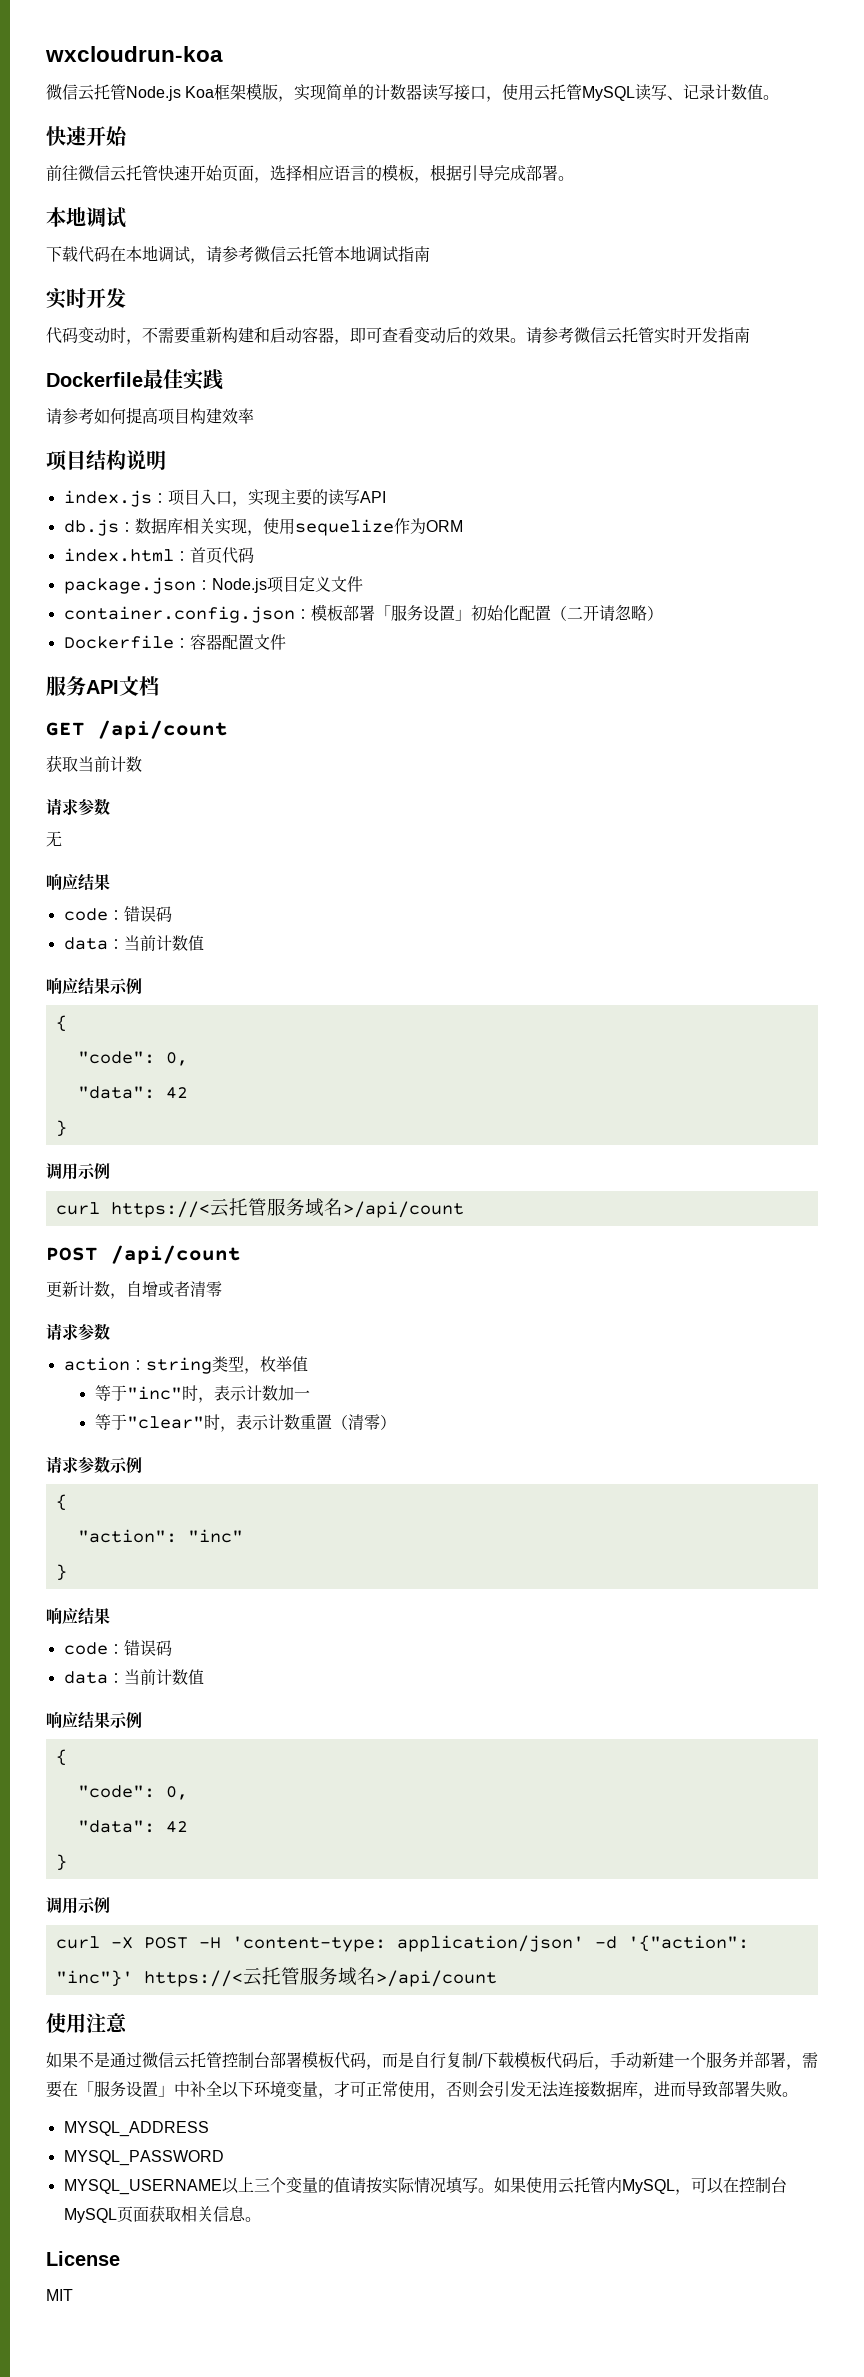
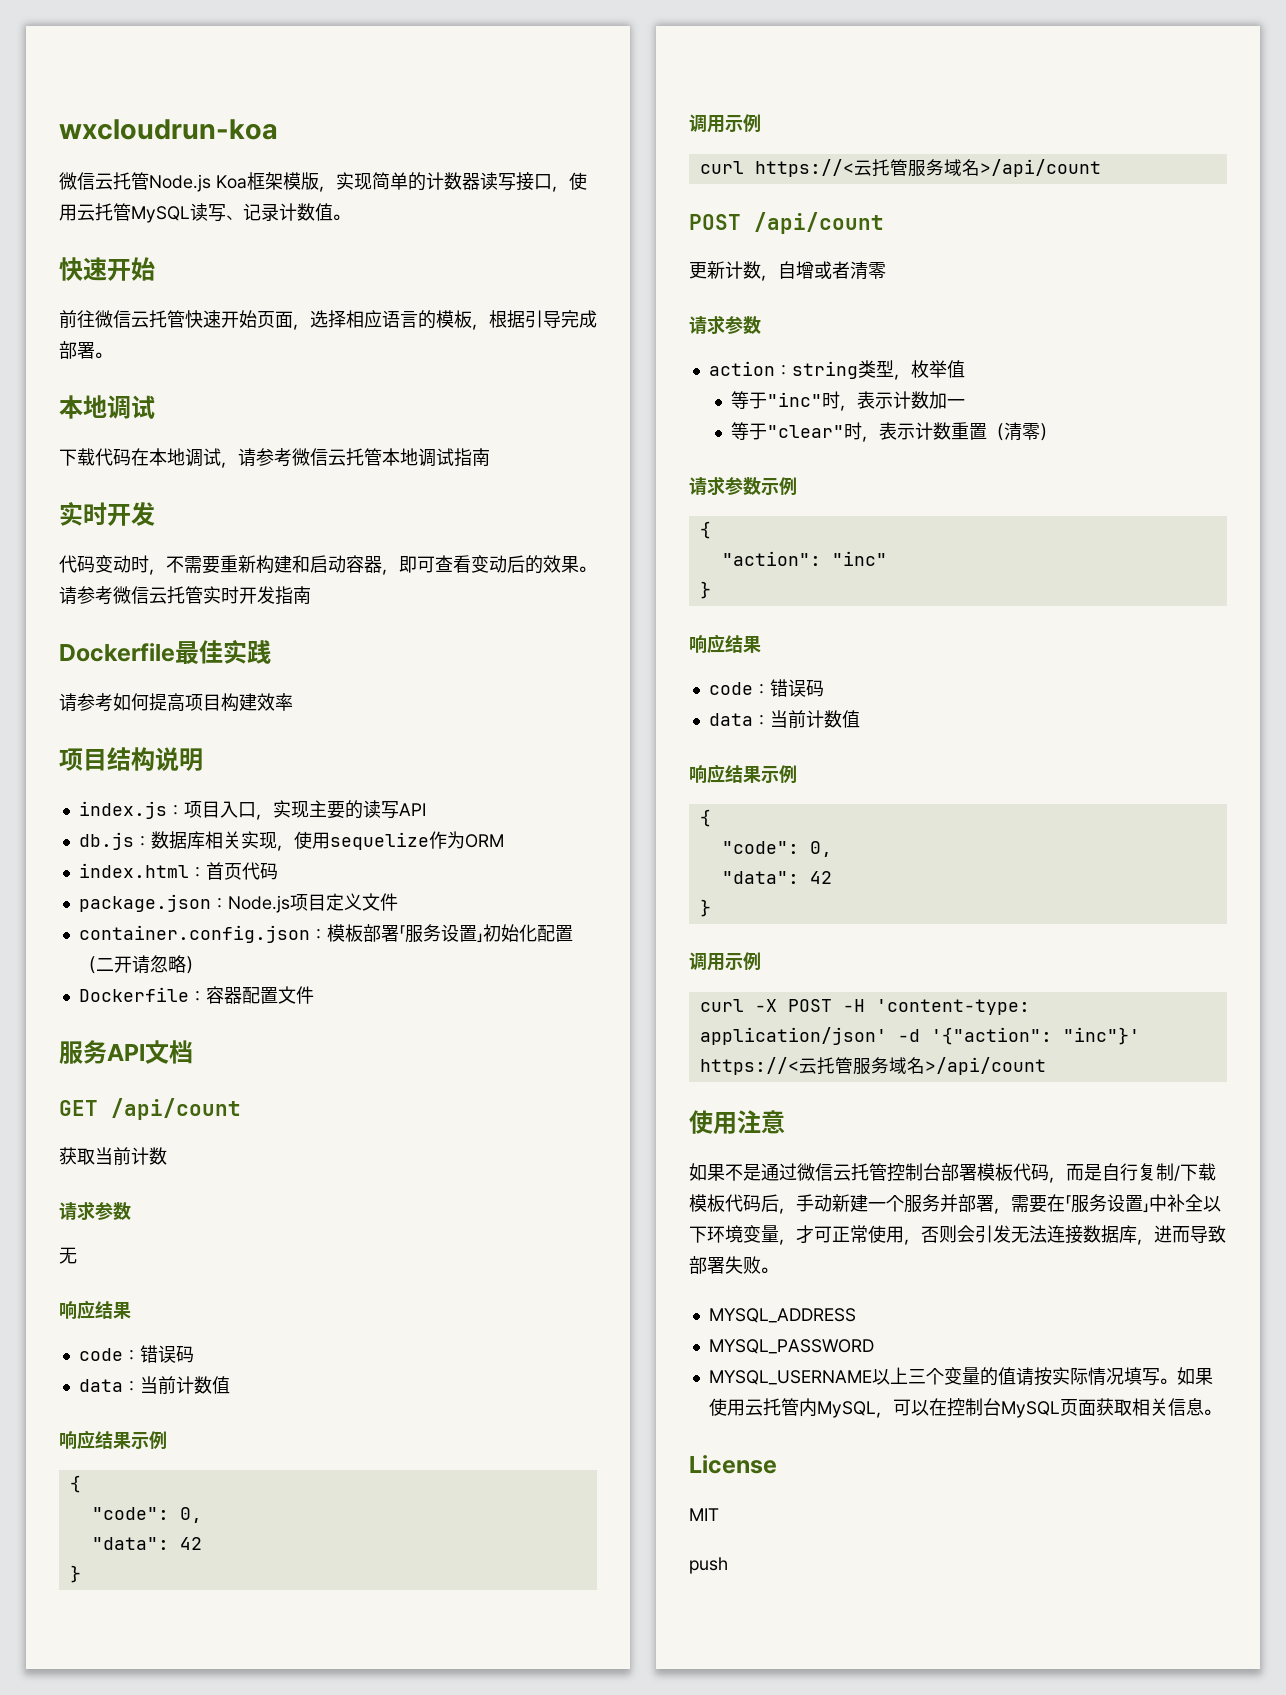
+ push

